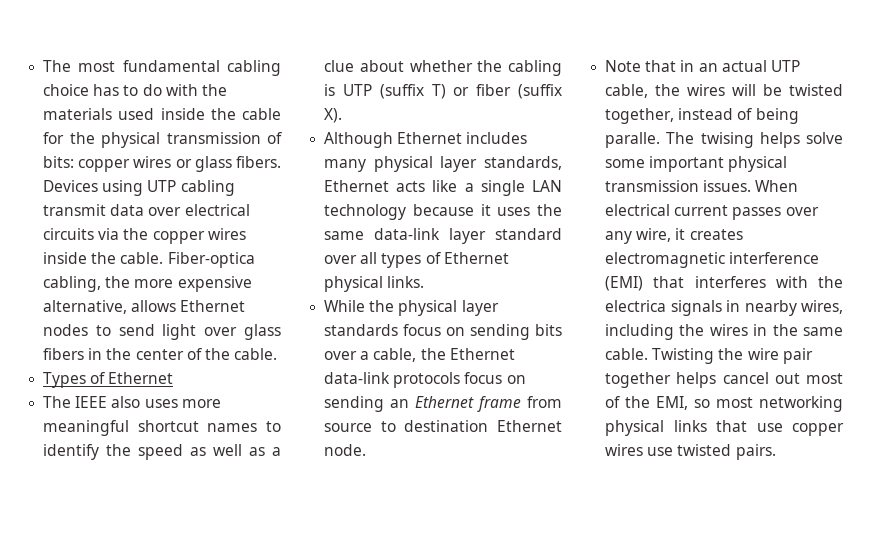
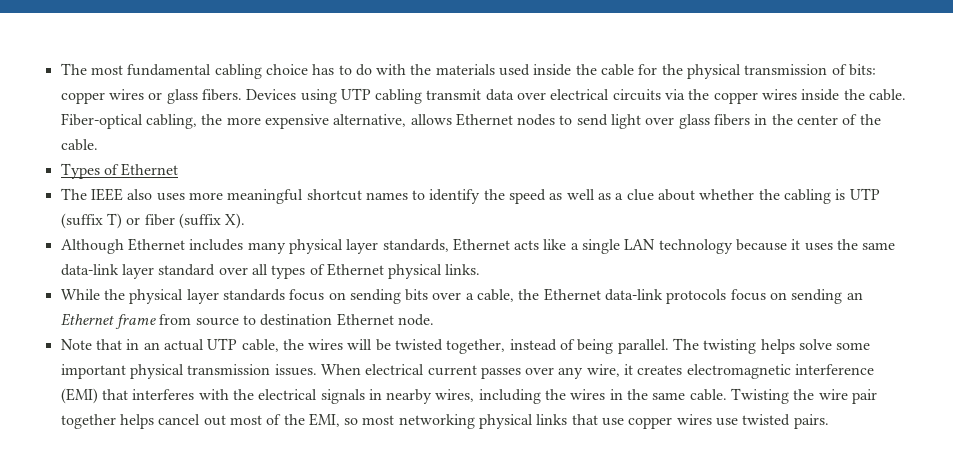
- Fiber-optica cabling, the more expensive alternative, allows Ethernet nodes to send light over glass fibers in the center of the cable.
+ Fiber-optical cabling, the more expensive alternative, allows Ethernet nodes to send light over glass fibers in the center of the cable.
- Note that in an actual UTP cable, the wires will be twisted together, instead of being paralle. The twising helps solve some important physical transmission issues.
+ Note that in an actual UTP cable, the wires will be twisted together, instead of being parallel. The twisting helps solve some important physical transmission issues.
- When electrical current passes over any wire, it creates electromagnetic interference (EMI) that interferes with the electrica signals in nearby wires, including the wires in the same cable.
+ When electrical current passes over any wire, it creates electromagnetic interference (EMI) that interferes with the electrical signals in nearby wires, including the wires in the same cable.

